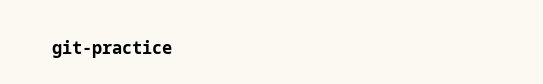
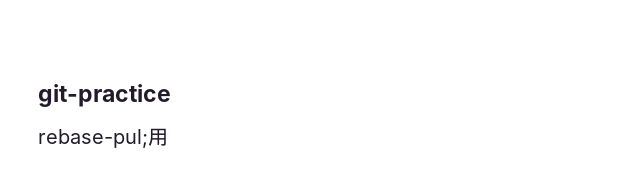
+ rebase-pul;用

